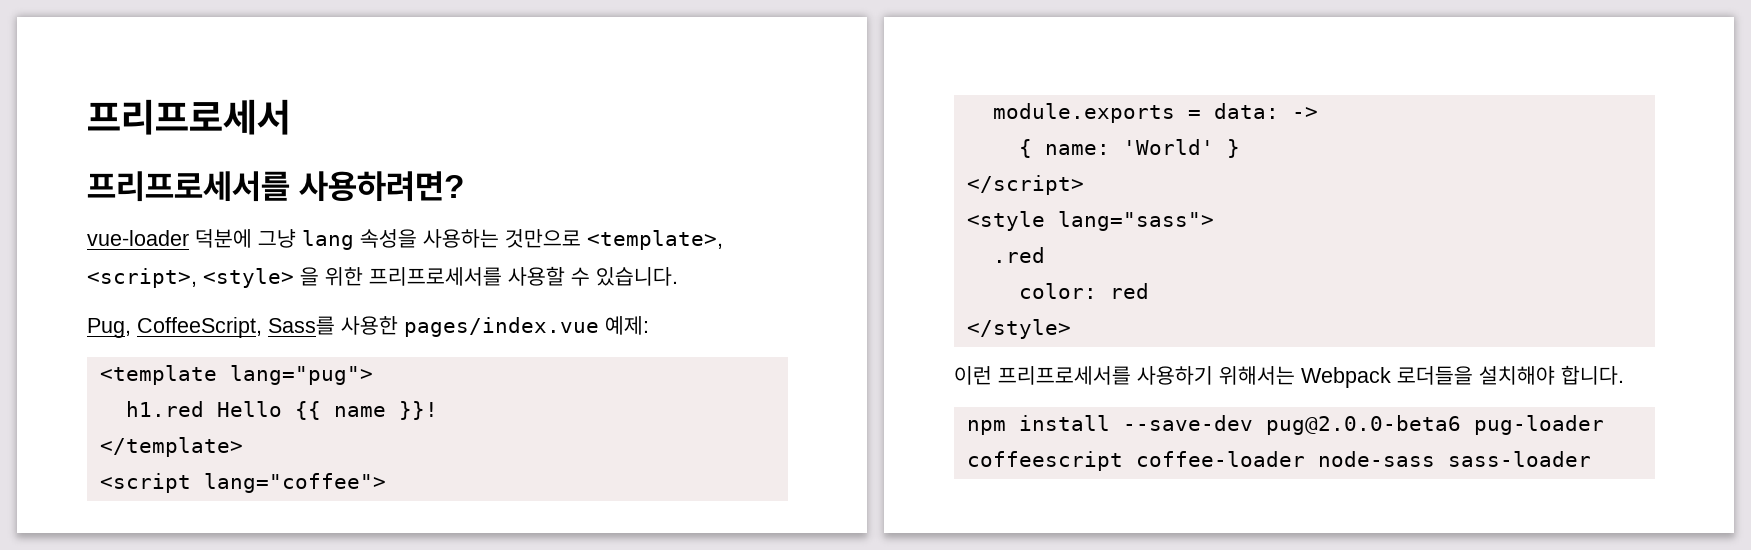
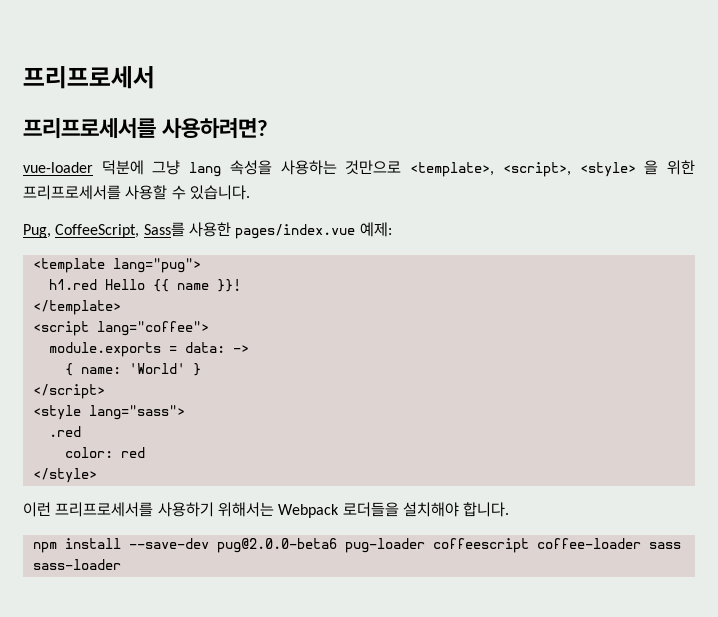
- npm install --save-dev pug@2.0.0-beta6 pug-loader coffeescript coffee-loader node-sass sass-loader
+ npm install --save-dev pug@2.0.0-beta6 pug-loader coffeescript coffee-loader sass sass-loader

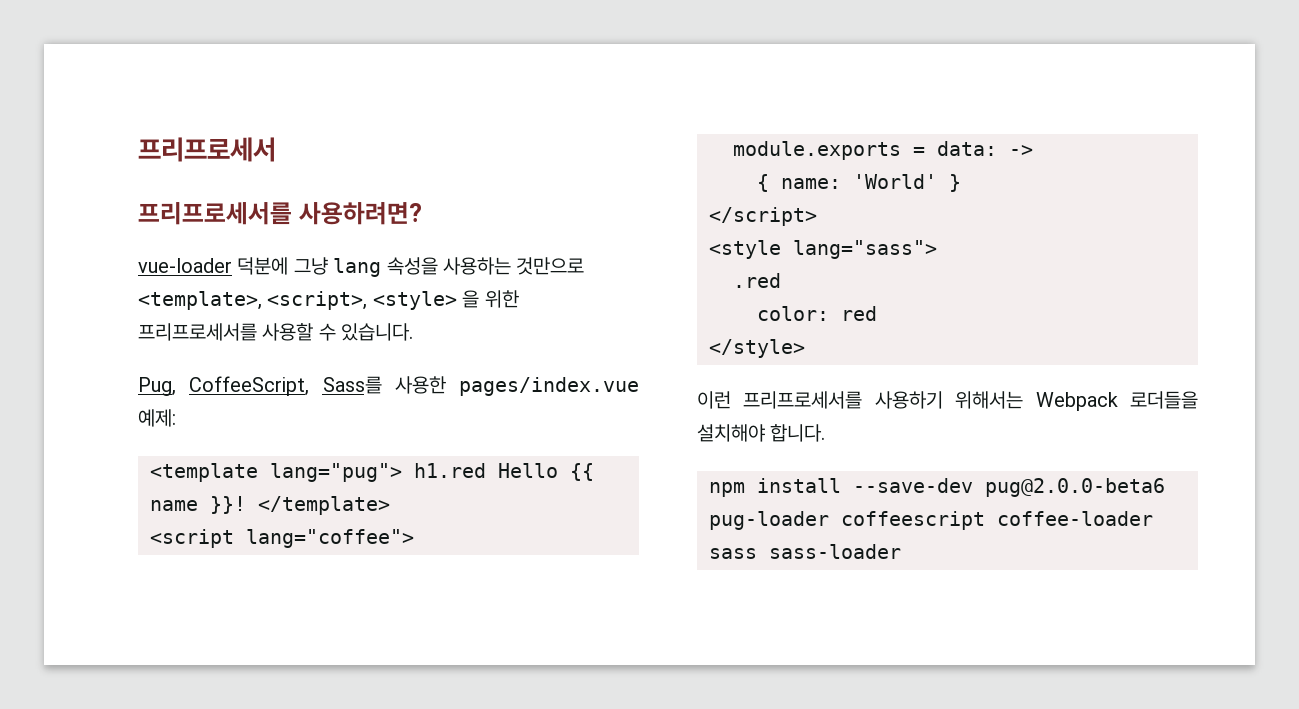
- <template lang="pug">
- h1.red Hello {{ name }}!
- </template>
+ <template lang="pug"> h1.red Hello {{ name }}! </template>

